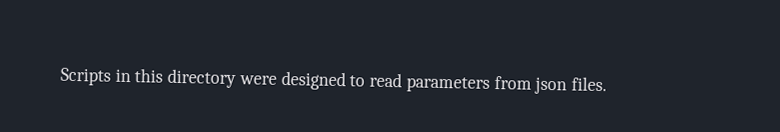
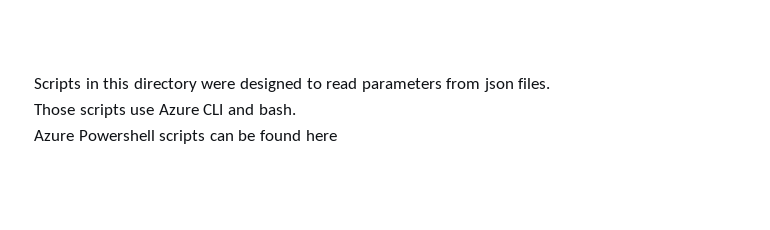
+ Those scripts use Azure CLI and bash.
+ Azure Powershell scripts can be found here

